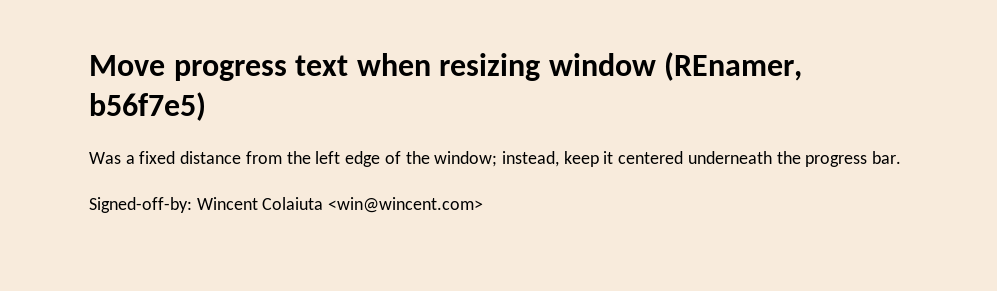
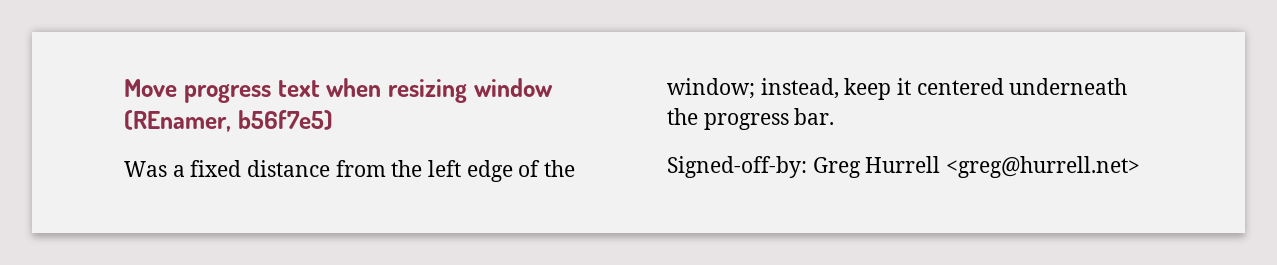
- Signed-off-by: Wincent Colaiuta <win@wincent.com>
+ Signed-off-by: Greg Hurrell <greg@hurrell.net>

